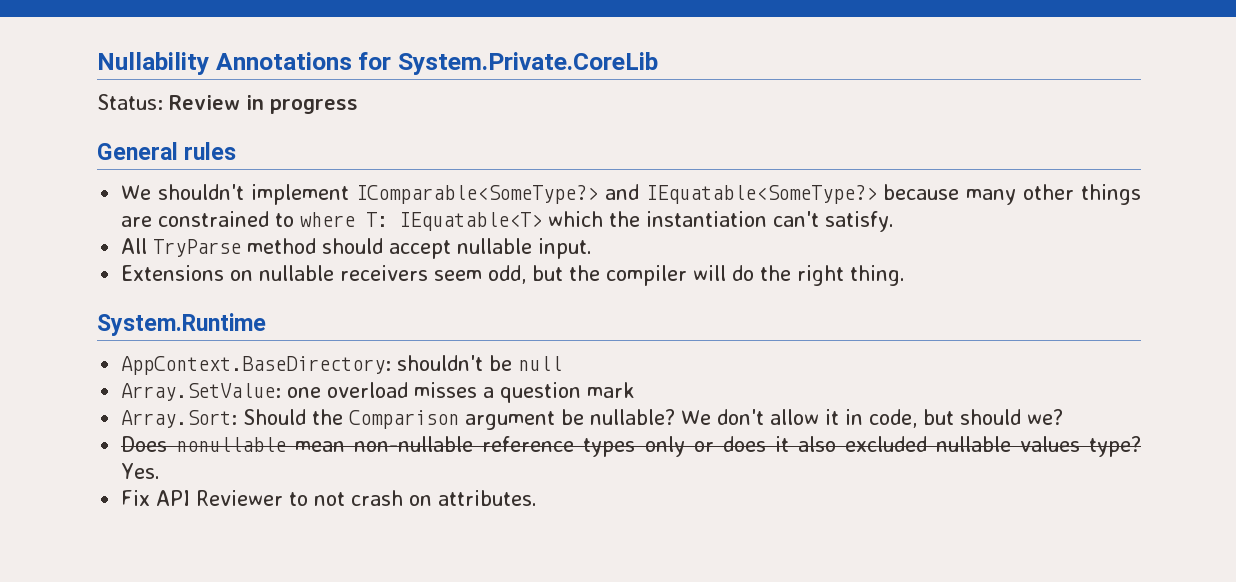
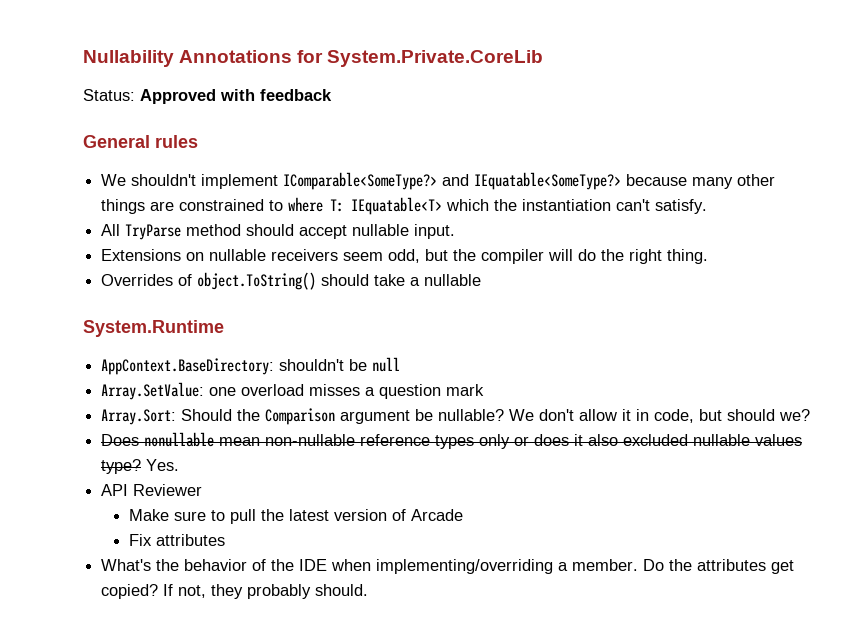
- Status: Review in progress
+ Status: Approved with feedback
+ Overrides of object.ToString() should take a nullable
- Fix API Reviewer to not crash on attributes.
+ API Reviewer
+ Make sure to pull the latest version of Arcade
+ Fix attributes
+ What's the behavior of the IDE when implementing/overriding a member. Do the attributes get copied? If not, they probably should.

